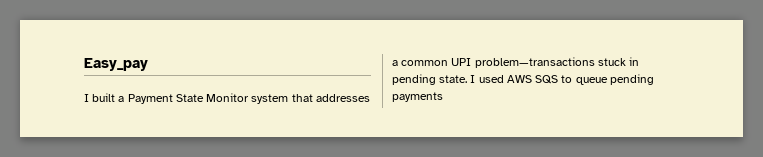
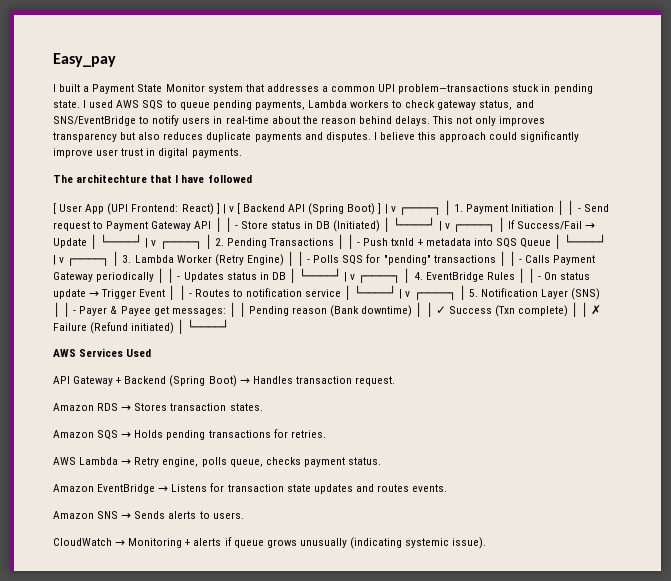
- I used AWS SQS to queue pending payments
+ I used AWS SQS to queue pending payments, Lambda workers to check gateway status, and SNS/EventBridge to notify users in real-time about the reason behind delays. This not only improves transparency but also reduces duplicate payments and disputes. I believe this approach could significantly improve user trust in digital payments.
+ The architechture that I have followed
+ [ User App (UPI Frontend: React) ] | v [ Backend API (Spring Boot) ] | v ┌────┐ │ 1. Payment Initiation │ │ - Send request to Payment Gateway API │ │ - Store status in DB (Initiated) │ └────┘ | v ┌────┐ │ If Success/Fail → Update │ └────┘ | v ┌────┐ │ 2. Pending Transactions │ │ - Push txnId + metadata into SQS Queue │ └────┘ | v ┌────┐ │ 3. Lambda Worker (Retry Engine) │ │ - Polls SQS for "pending" transactions │ │ - Calls Payment Gateway periodically │ │ - Updates status in DB │ └────┘ | v ┌────┐ │ 4. EventBridge Rules │ │ - On status update → Trigger Event │ │ - Routes to notification service │ └────┘ | v ┌────┐ │ 5. Notification Layer (SNS) │ │ - Payer & Payee get messages: │ │ Pending reason (Bank downtime) │ │ ✓ Success (Txn complete) │ │ ✗ Failure (Refund initiated) │ └────┘
+ AWS Services Used
+ API Gateway + Backend (Spring Boot) → Handles transaction request.
+ Amazon RDS → Stores transaction states.
+ Amazon SQS → Holds pending transactions for retries.
+ AWS Lambda → Retry engine, polls queue, checks payment status.
+ Amazon EventBridge → Listens for transaction state updates and routes events.
+ Amazon SNS → Sends alerts to users.
+ CloudWatch → Monitoring + alerts if queue grows unusually (indicating systemic issue).

